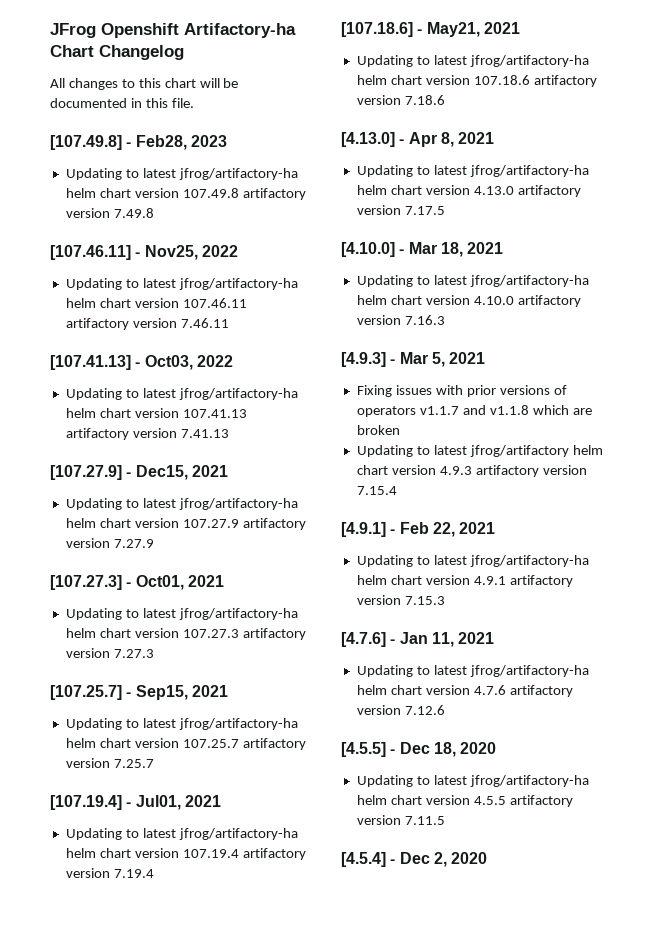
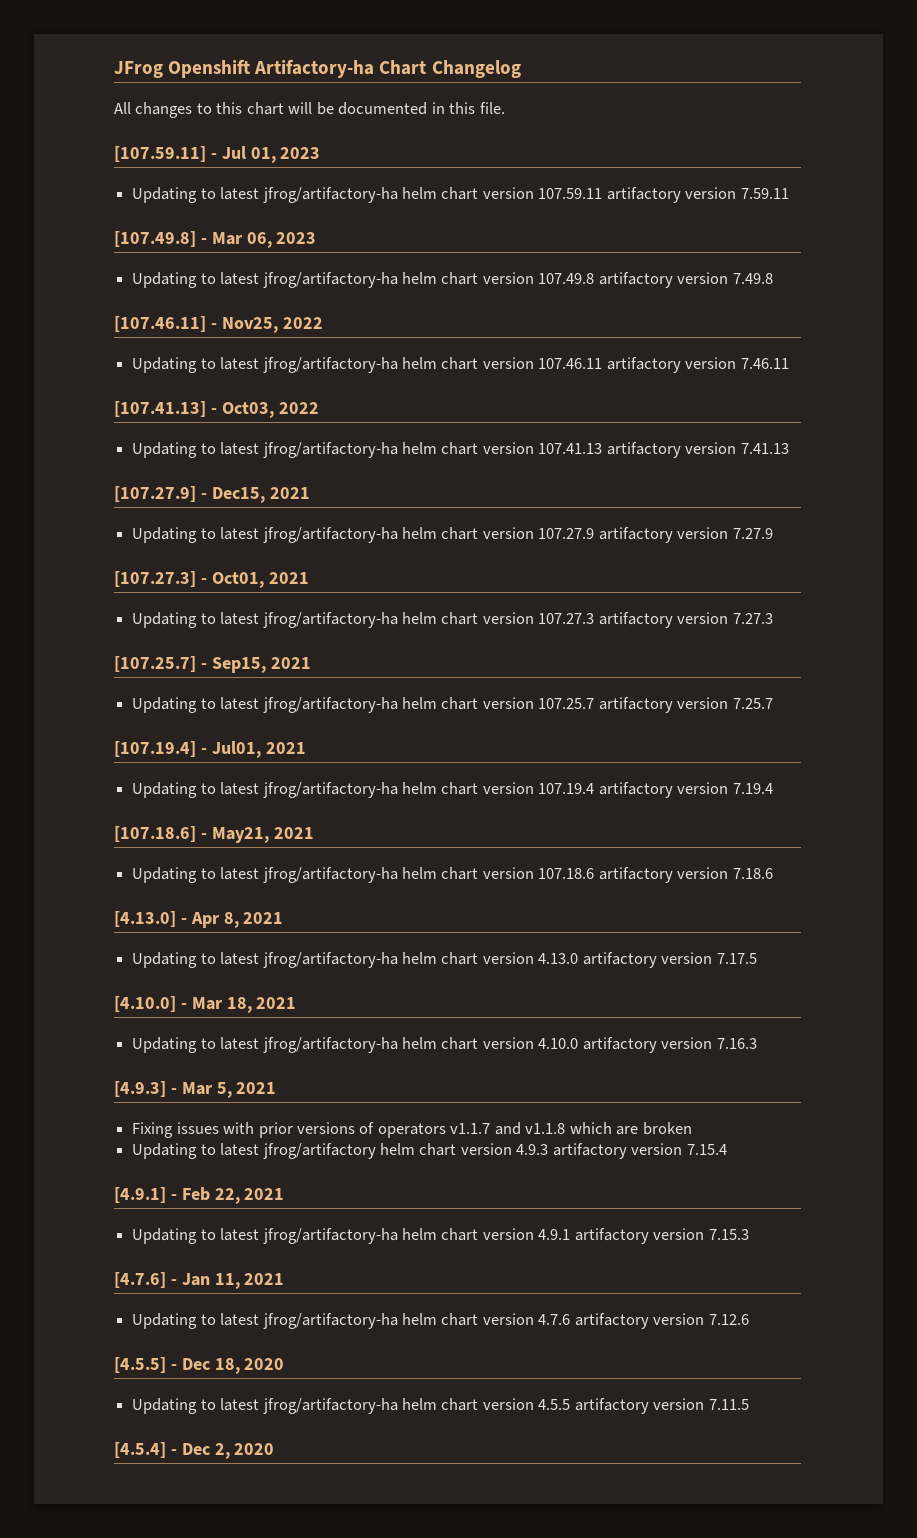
+ [107.59.11] - Jul 01, 2023
+ Updating to latest jfrog/artifactory-ha helm chart version 107.59.11 artifactory version 7.59.11
- [107.49.8] - Feb28, 2023
+ [107.49.8] - Mar 06, 2023

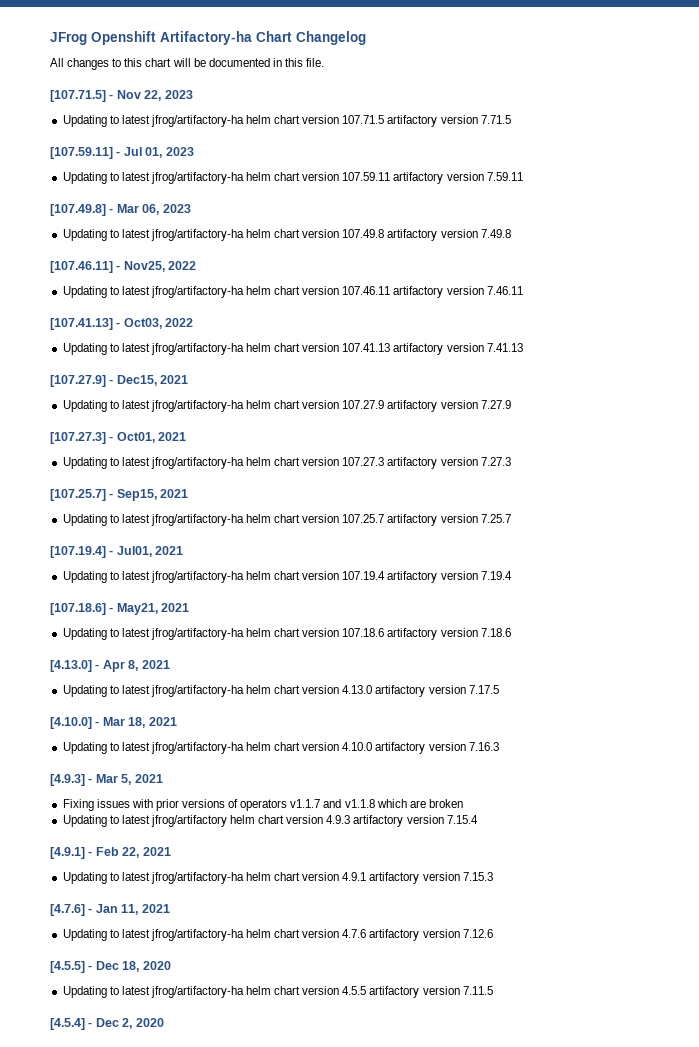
+ [107.71.5] - Nov 22, 2023
+ Updating to latest jfrog/artifactory-ha helm chart version 107.71.5 artifactory version 7.71.5

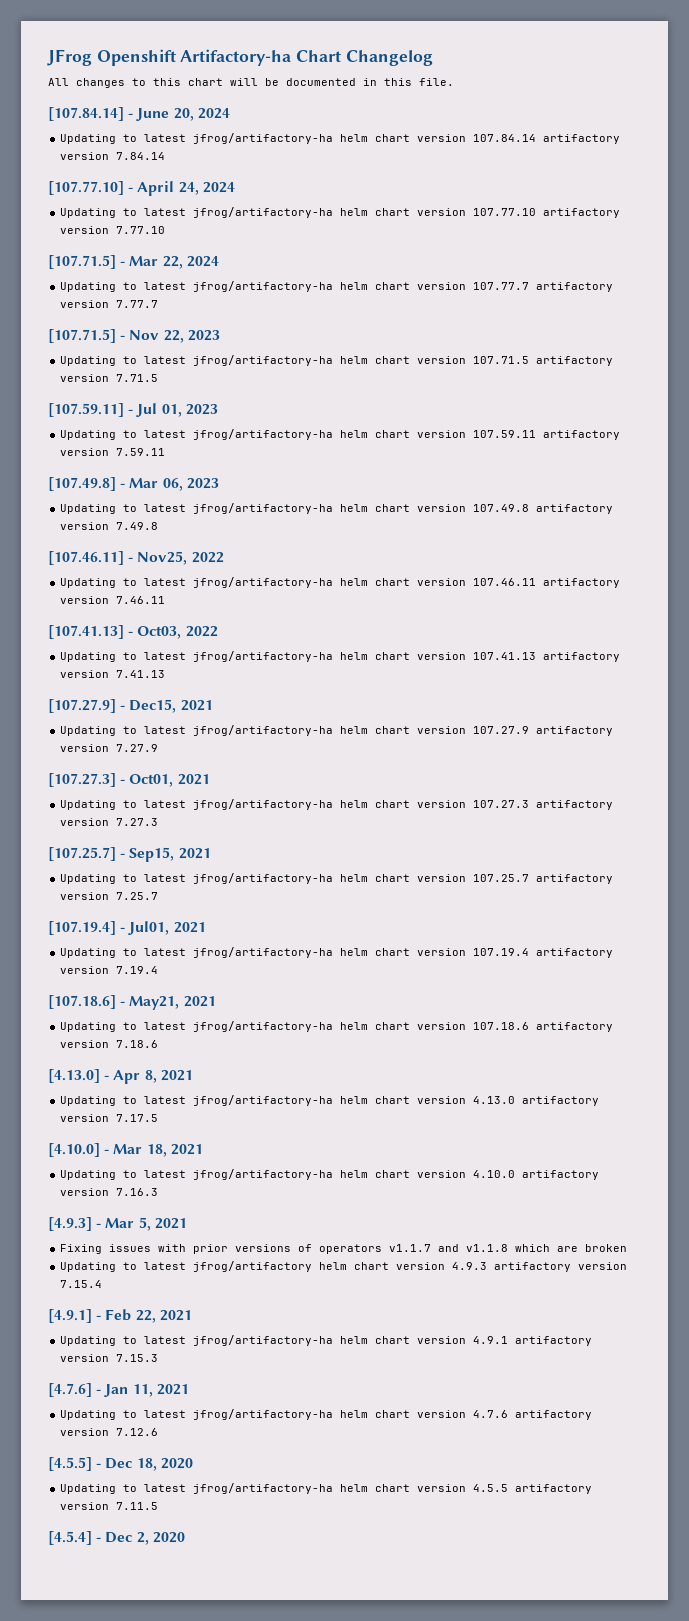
+ [107.84.14] - June 20, 2024
+ Updating to latest jfrog/artifactory-ha helm chart version 107.84.14 artifactory version 7.84.14
+ [107.77.10] - April 24, 2024
+ Updating to latest jfrog/artifactory-ha helm chart version 107.77.10 artifactory version 7.77.10
+ [107.71.5] - Mar 22, 2024
+ Updating to latest jfrog/artifactory-ha helm chart version 107.77.7 artifactory version 7.77.7

